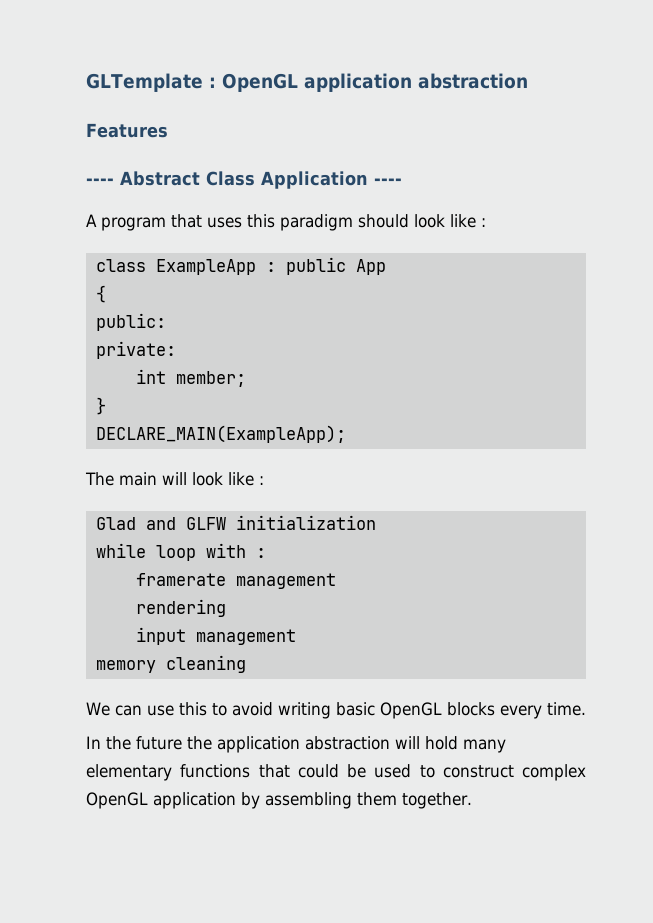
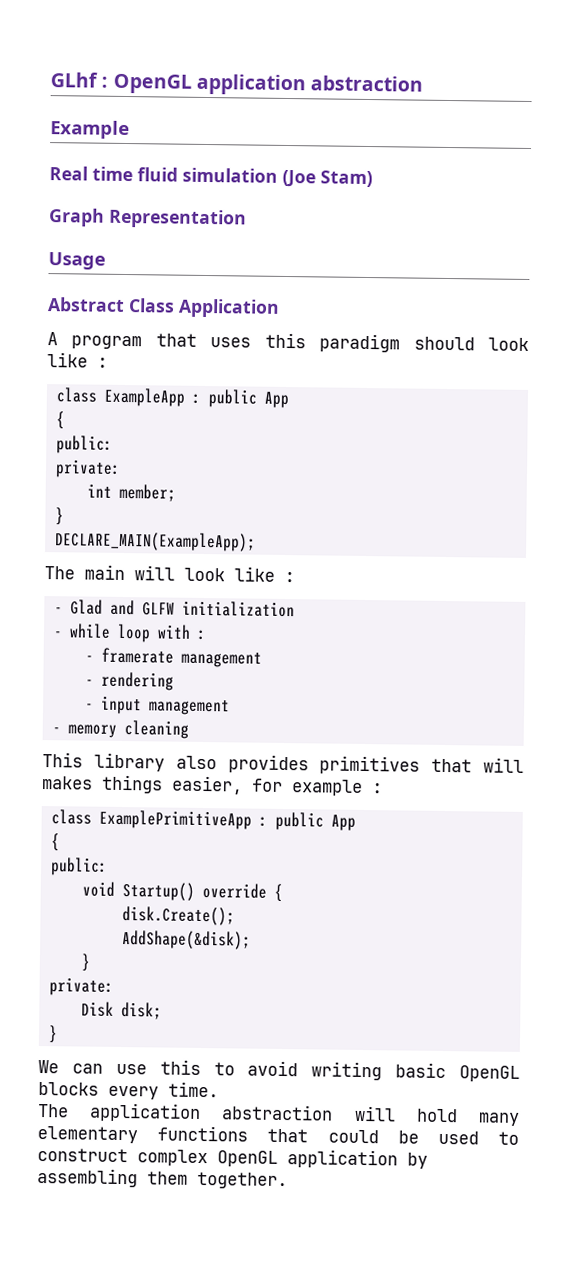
- GLTemplate : OpenGL application abstraction
+ GLhf : OpenGL application abstraction
- Features
- ---- Abstract Class Application ----
+ Example
+ Real time fluid simulation (Joe Stam)
+ Graph Representation
+ Usage
+ Abstract Class Application
- Glad and GLFW initialization
+ - Glad and GLFW initialization
- while loop with :
+ - while loop with :
- framerate management
+ - framerate management
- rendering
+ - rendering
- input management
+ - input management
- memory cleaning
+ - memory cleaning
+ This library also provides primitives that will makes things easier, for example :
+ class ExamplePrimitiveApp : public App
+ {
+ public:
+ void Startup() override {
+ disk.Create();
+ AddShape(&disk);
+ }
+ private:
+ Disk disk;
+ }
- In the future the application abstraction will hold many elementary functions that could be used to construct complex OpenGL application by assembling them together.
+ The application abstraction will hold many elementary functions that could be used to construct complex OpenGL application by assembling them together.

